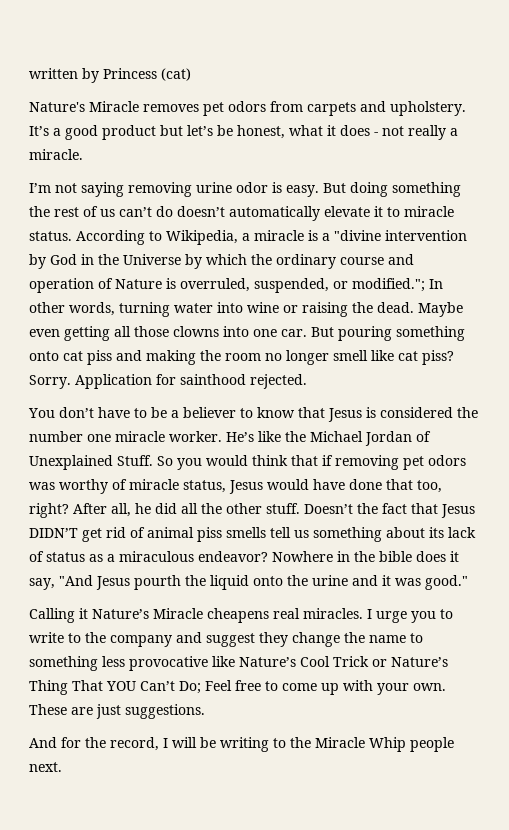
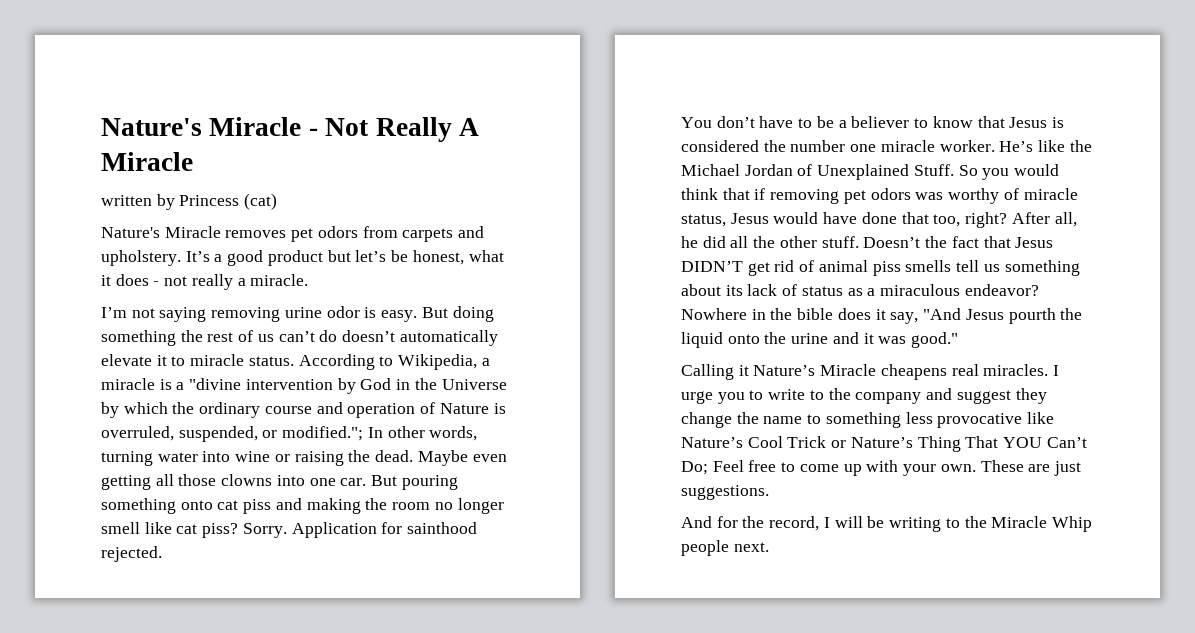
+ Nature's Miracle - Not Really A Miracle

